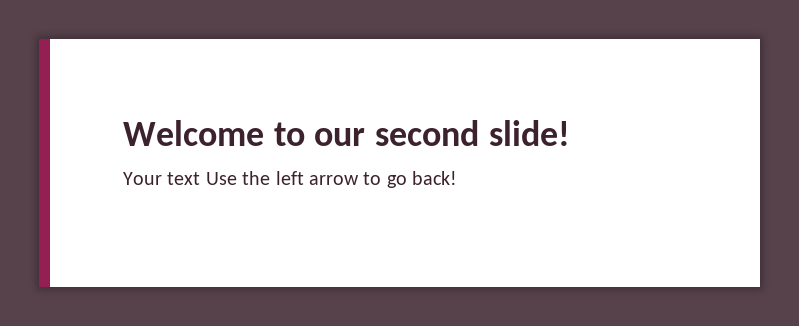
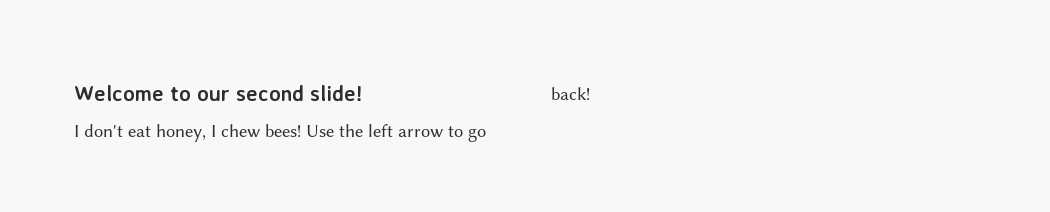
- Your text Use the left arrow to go back!
+ I don't eat honey, I chew bees! Use the left arrow to go back!

